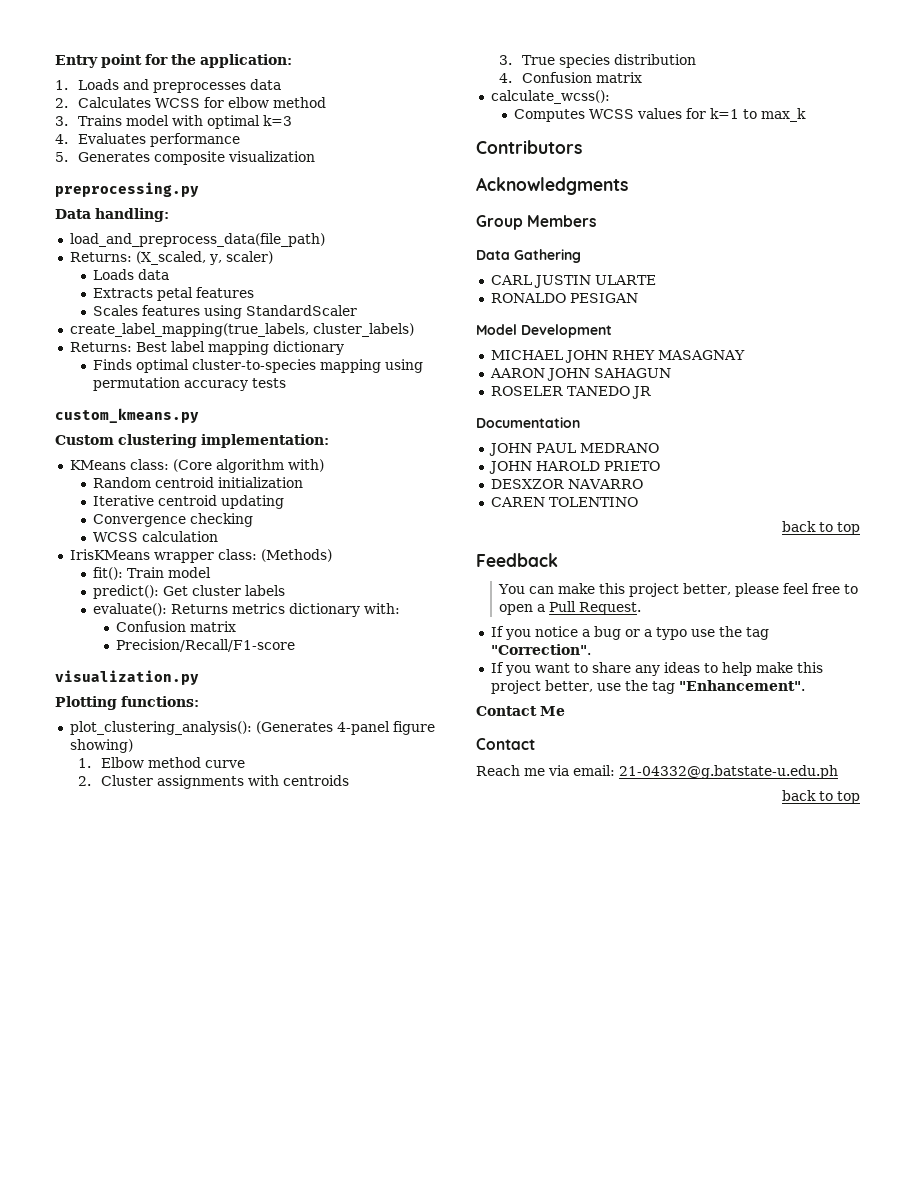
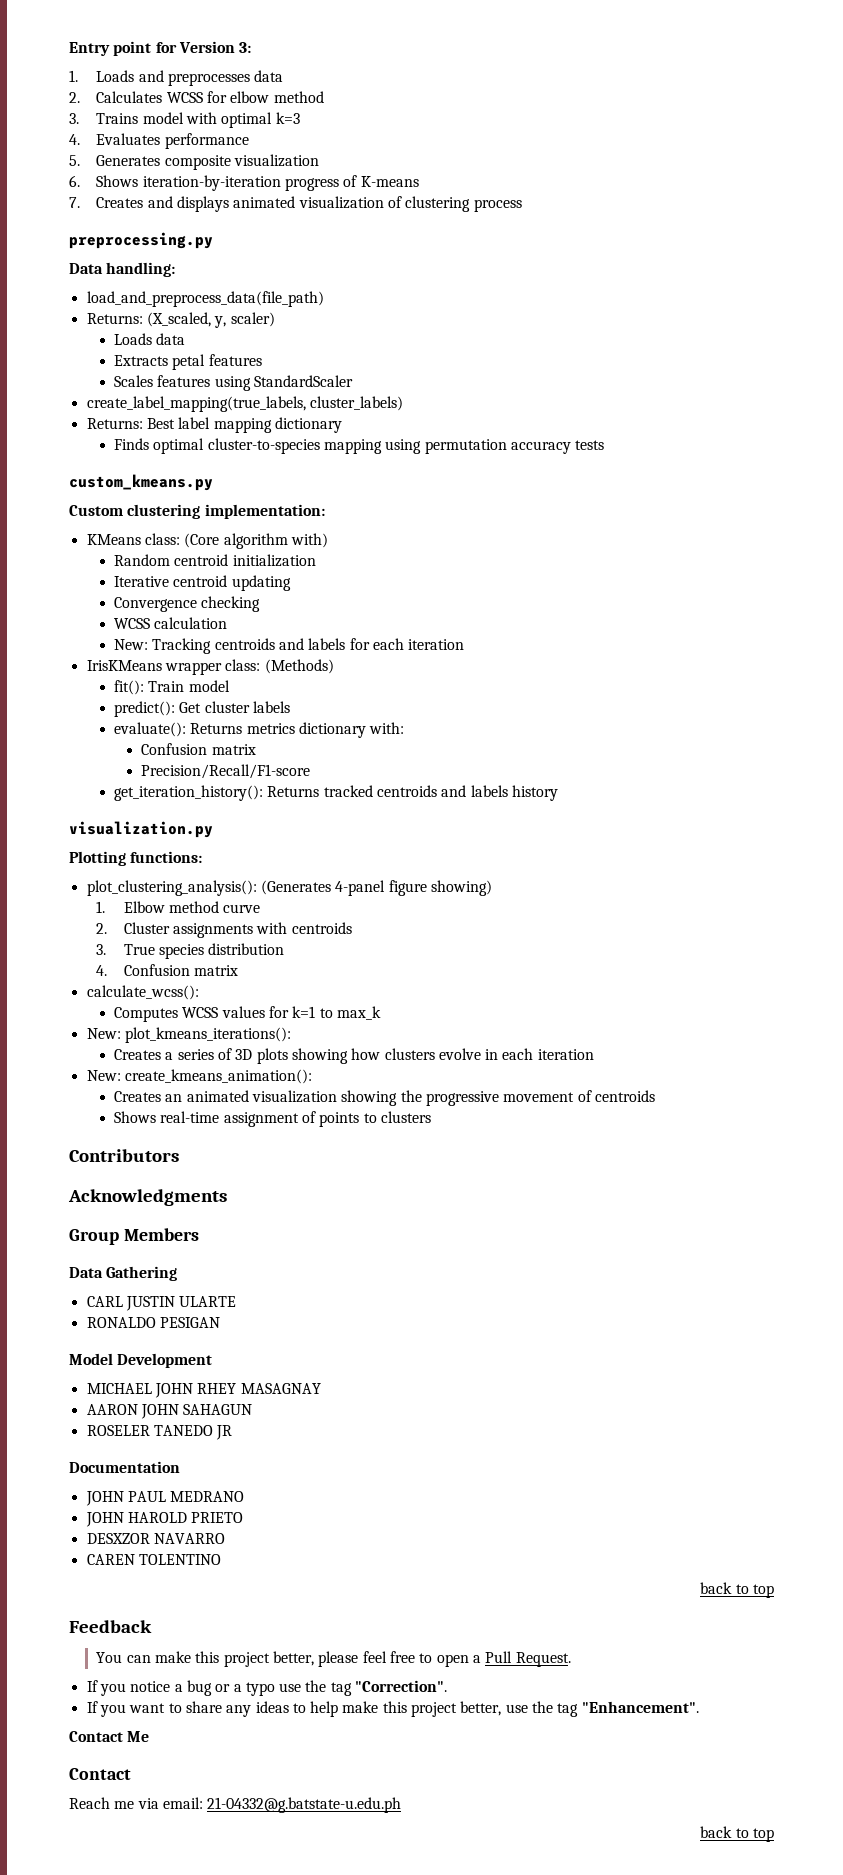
- Entry point for the application:
+ Entry point for Version 3:
+ 6. Shows iteration-by-iteration progress of K-means
+ 7. Creates and displays animated visualization of clustering process
+ New: Tracking centroids and labels for each iteration
+ get_iteration_history(): Returns tracked centroids and labels history
+ New: plot_kmeans_iterations():
+ Creates a series of 3D plots showing how clusters evolve in each iteration
+ New: create_kmeans_animation():
+ Creates an animated visualization showing the progressive movement of centroids
+ Shows real-time assignment of points to clusters

